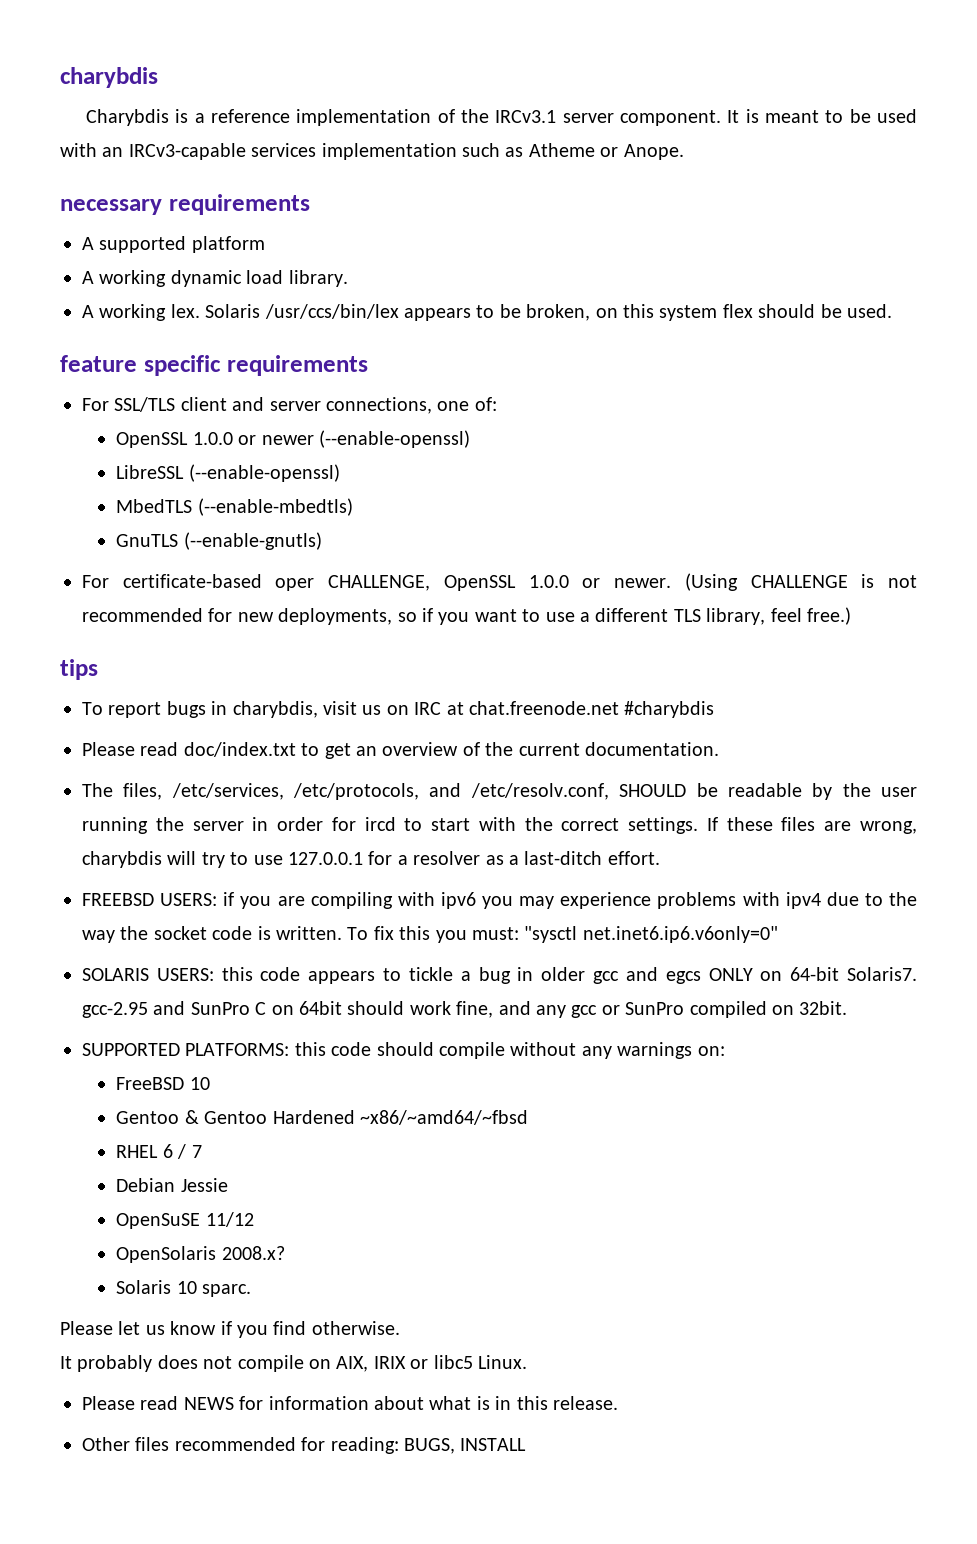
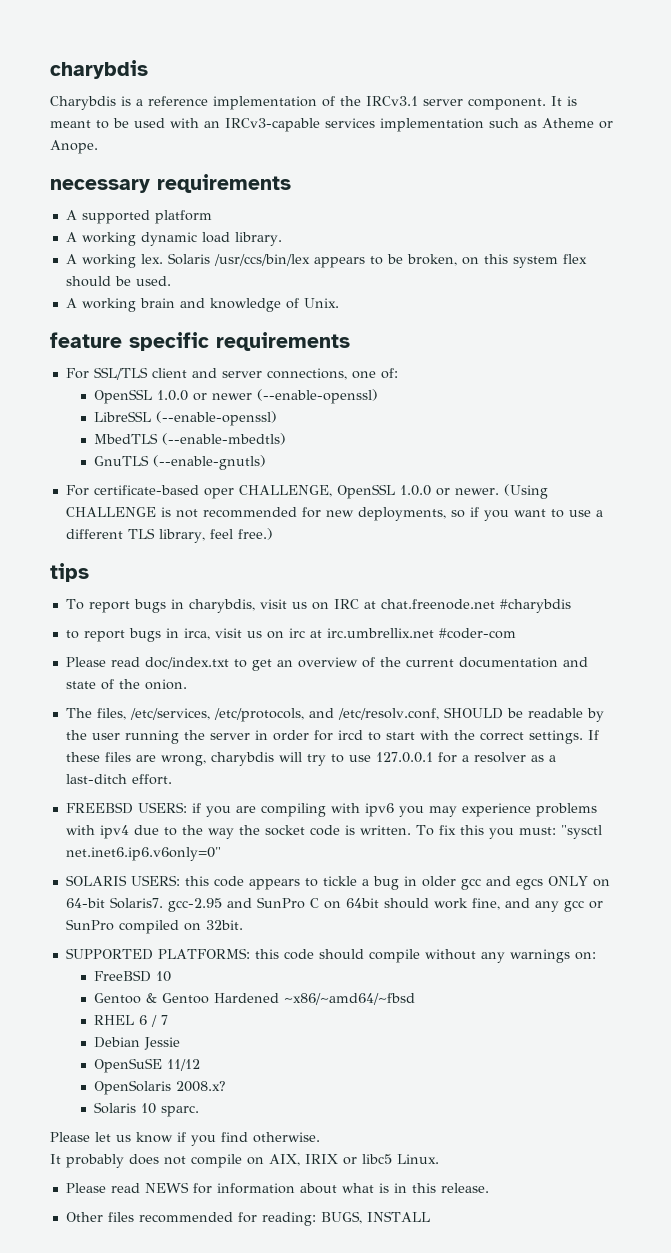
+ A working brain and knowledge of Unix.
+ to report bugs in irca, visit us on irc at irc.umbrellix.net #coder-com
- Please read doc/index.txt to get an overview of the current documentation.
+ Please read doc/index.txt to get an overview of the current documentation and state of the onion.

